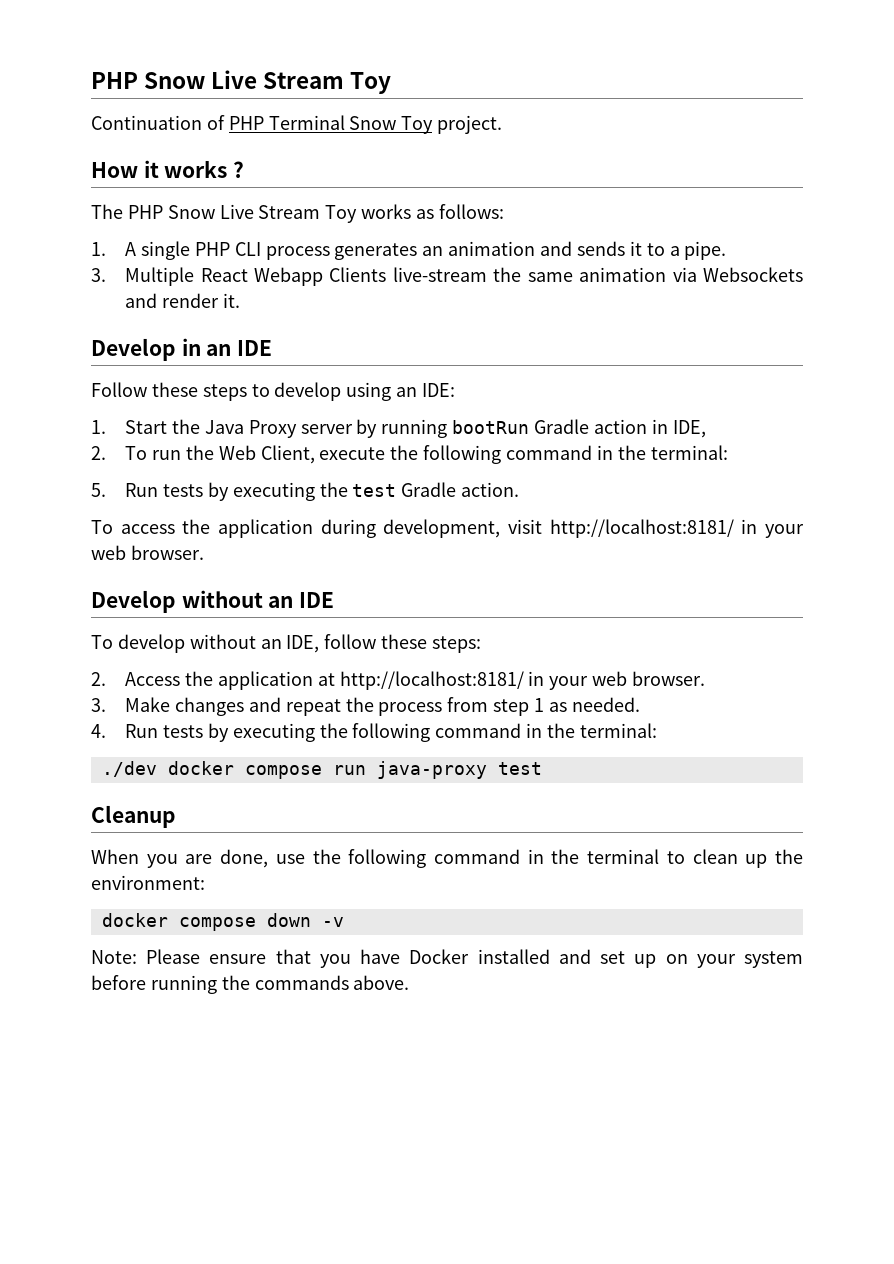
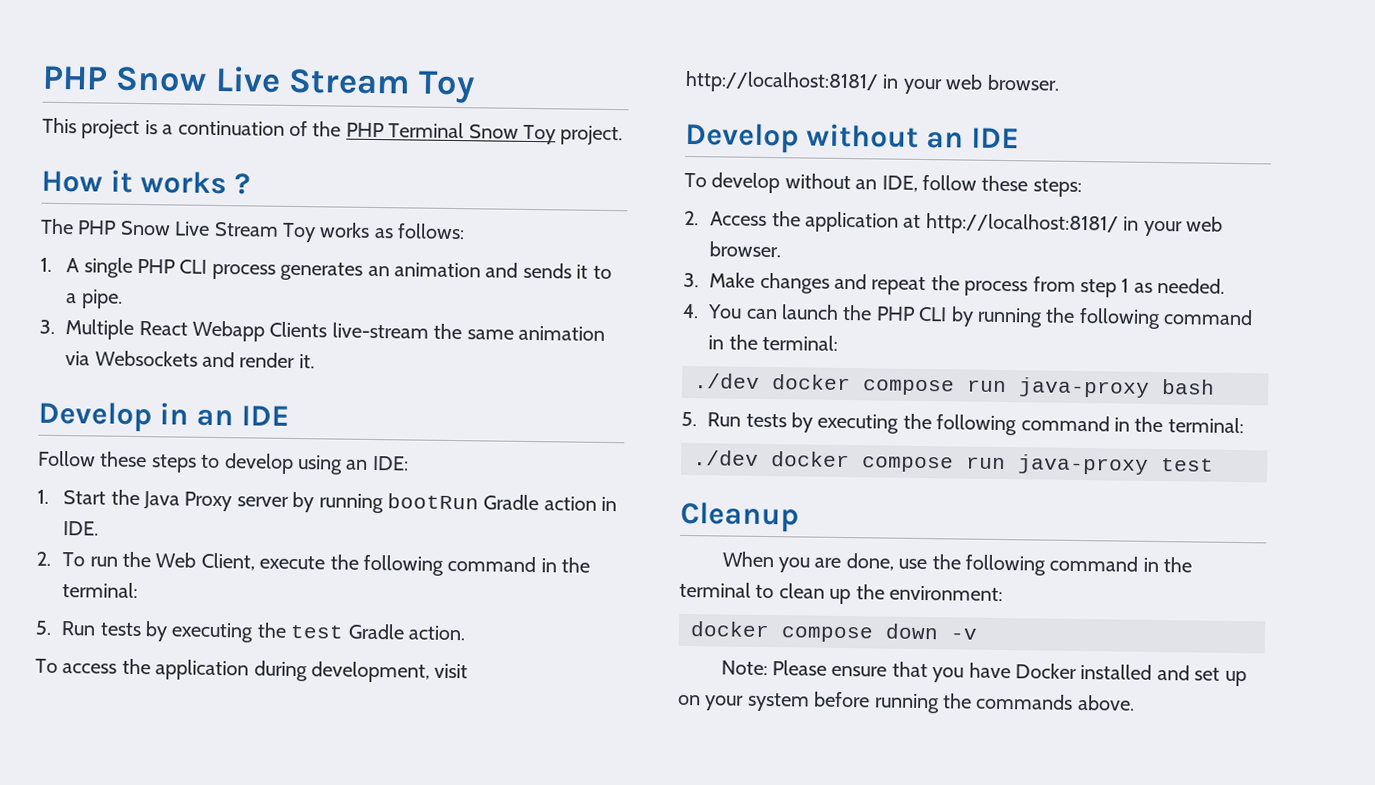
- Continuation of PHP Terminal Snow Toy project.
+ This project is a continuation of the PHP Terminal Snow Toy project.
- 1. Start the Java Proxy server by running bootRun Gradle action in IDE,
+ 1. Start the Java Proxy server by running bootRun Gradle action in IDE.
- 4. Run tests by executing the following command in the terminal:
+ 4. You can launch the PHP CLI by running the following command in the terminal:
+ ./dev docker compose run java-proxy bash
+ 5. Run tests by executing the following command in the terminal:

